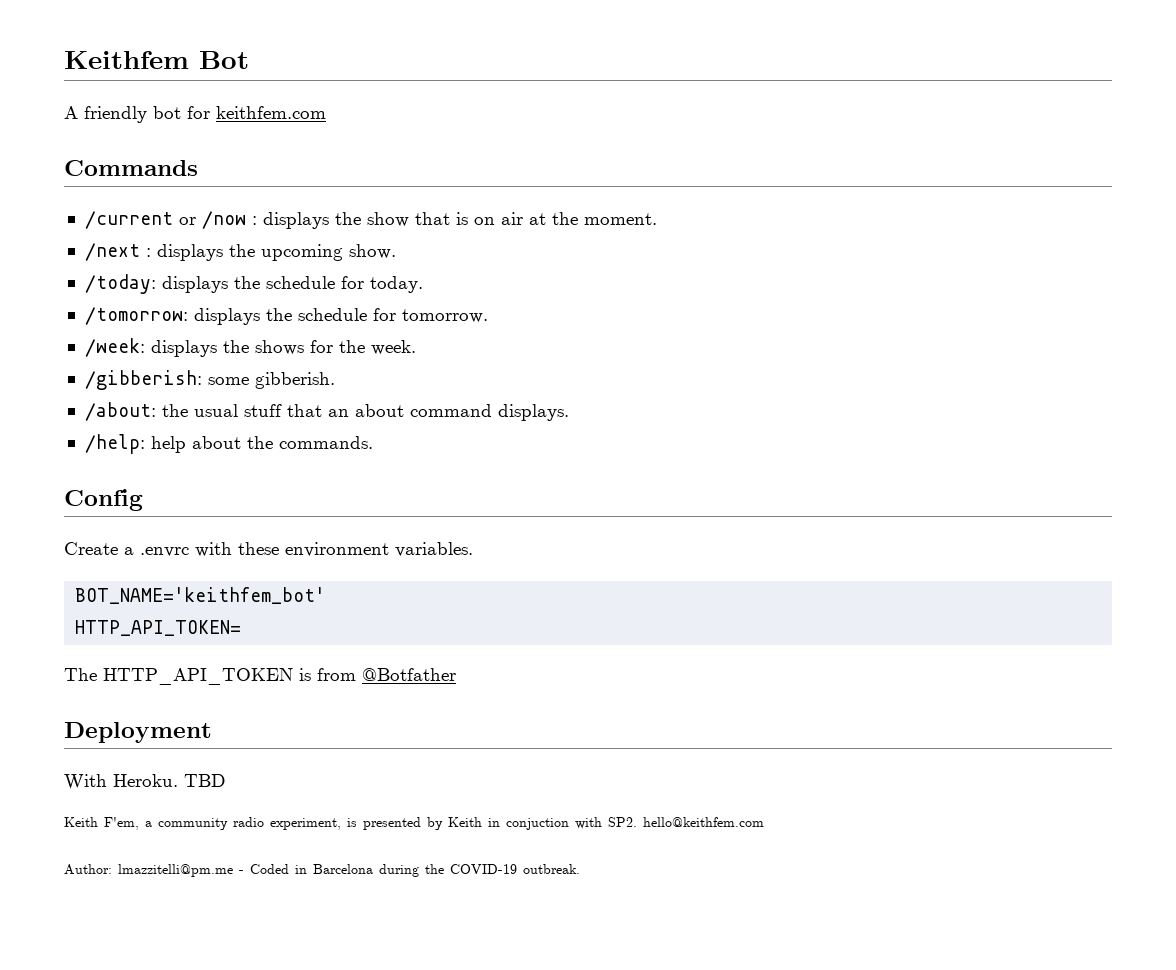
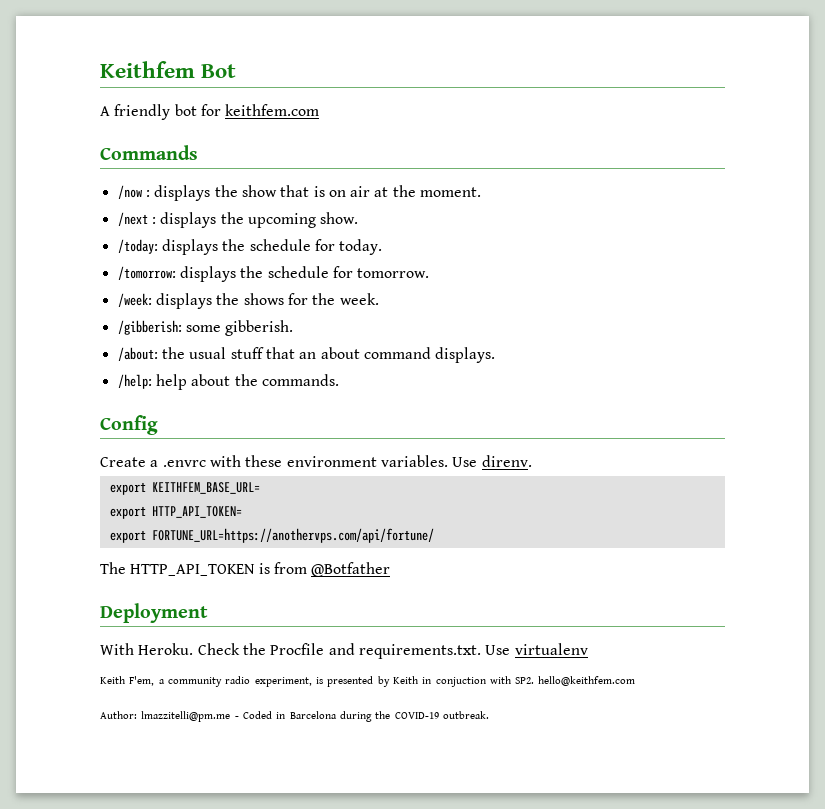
- /current or /now : displays the show that is on air at the moment.
+ /now : displays the show that is on air at the moment.
- Create a .envrc with these environment variables.
- BOT_NAME='keithfem_bot'
- HTTP_API_TOKEN=
+ Create a .envrc with these environment variables. Use direnv.
+ export KEITHFEM_BASE_URL=
+ export HTTP_API_TOKEN=
+ export FORTUNE_URL=https://anothervps.com/api/fortune/
- TBD
+ Check the Procfile and requirements.txt. Use virtualenv

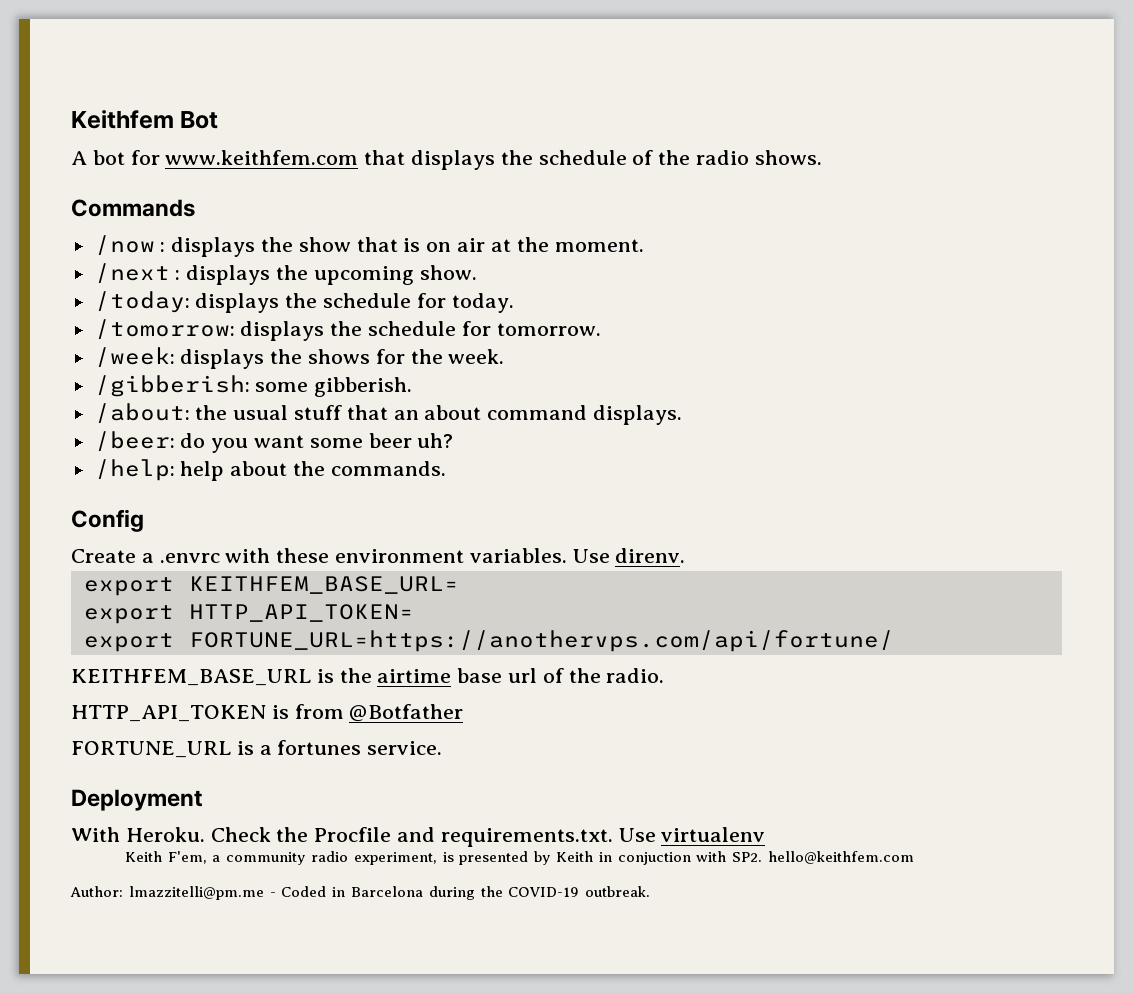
- A friendly bot for keithfem.com
+ A bot for www.keithfem.com that displays the schedule of the radio shows.
+ /beer: do you want some beer uh?
- The HTTP_API_TOKEN is from @Botfather
+ KEITHFEM_BASE_URL is the airtime base url of the radio.
+ HTTP_API_TOKEN is from @Botfather
+ FORTUNE_URL is a fortunes service.

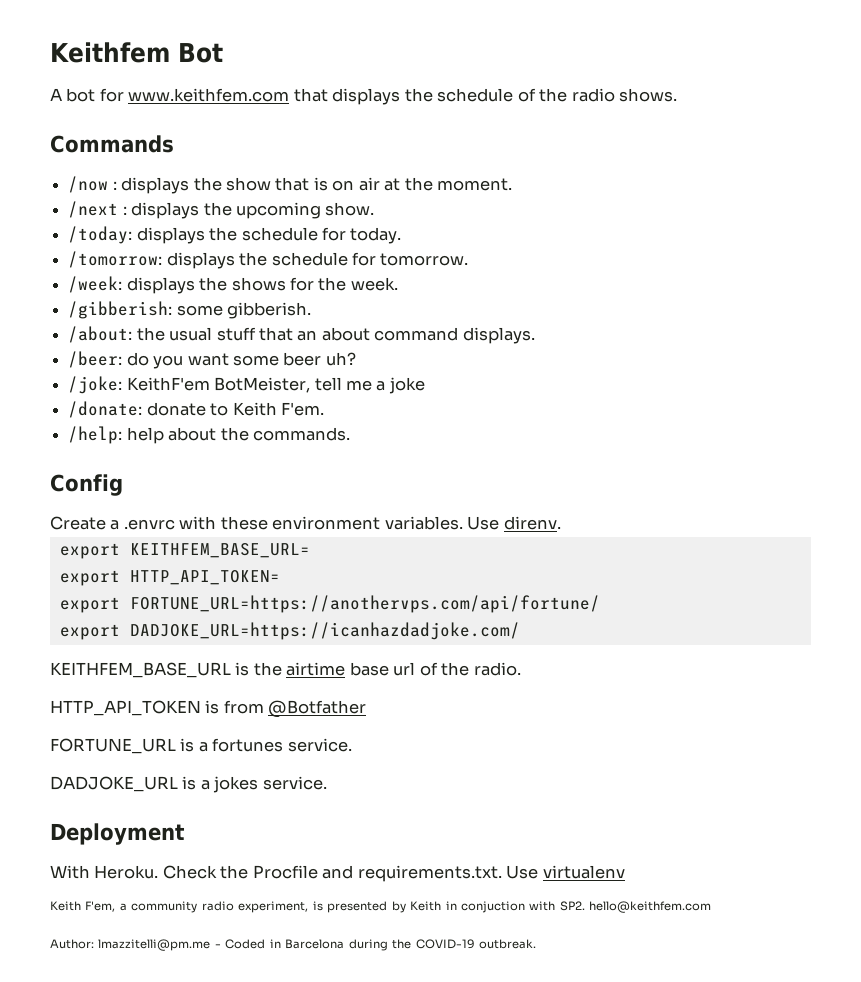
+ /joke: KeithF'em BotMeister, tell me a joke
+ /donate: donate to Keith F'em.
+ export DADJOKE_URL=https://icanhazdadjoke.com/
+ DADJOKE_URL is a jokes service.

